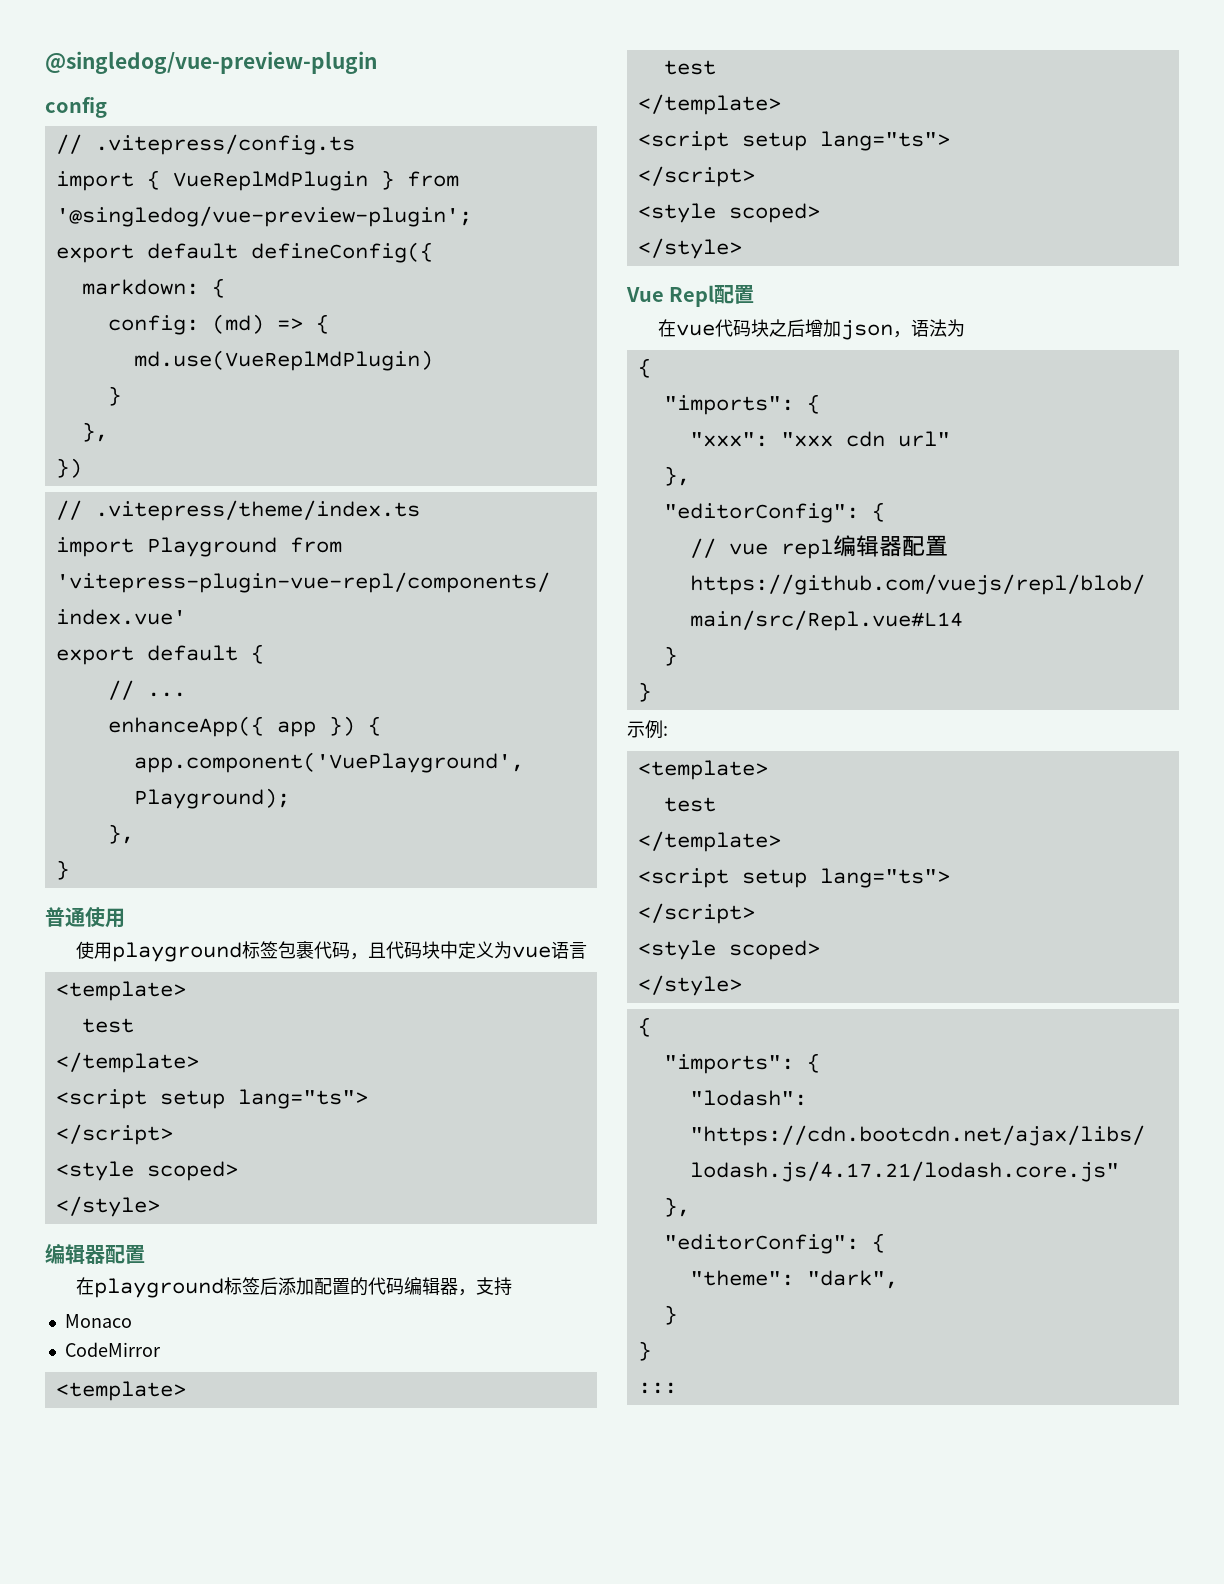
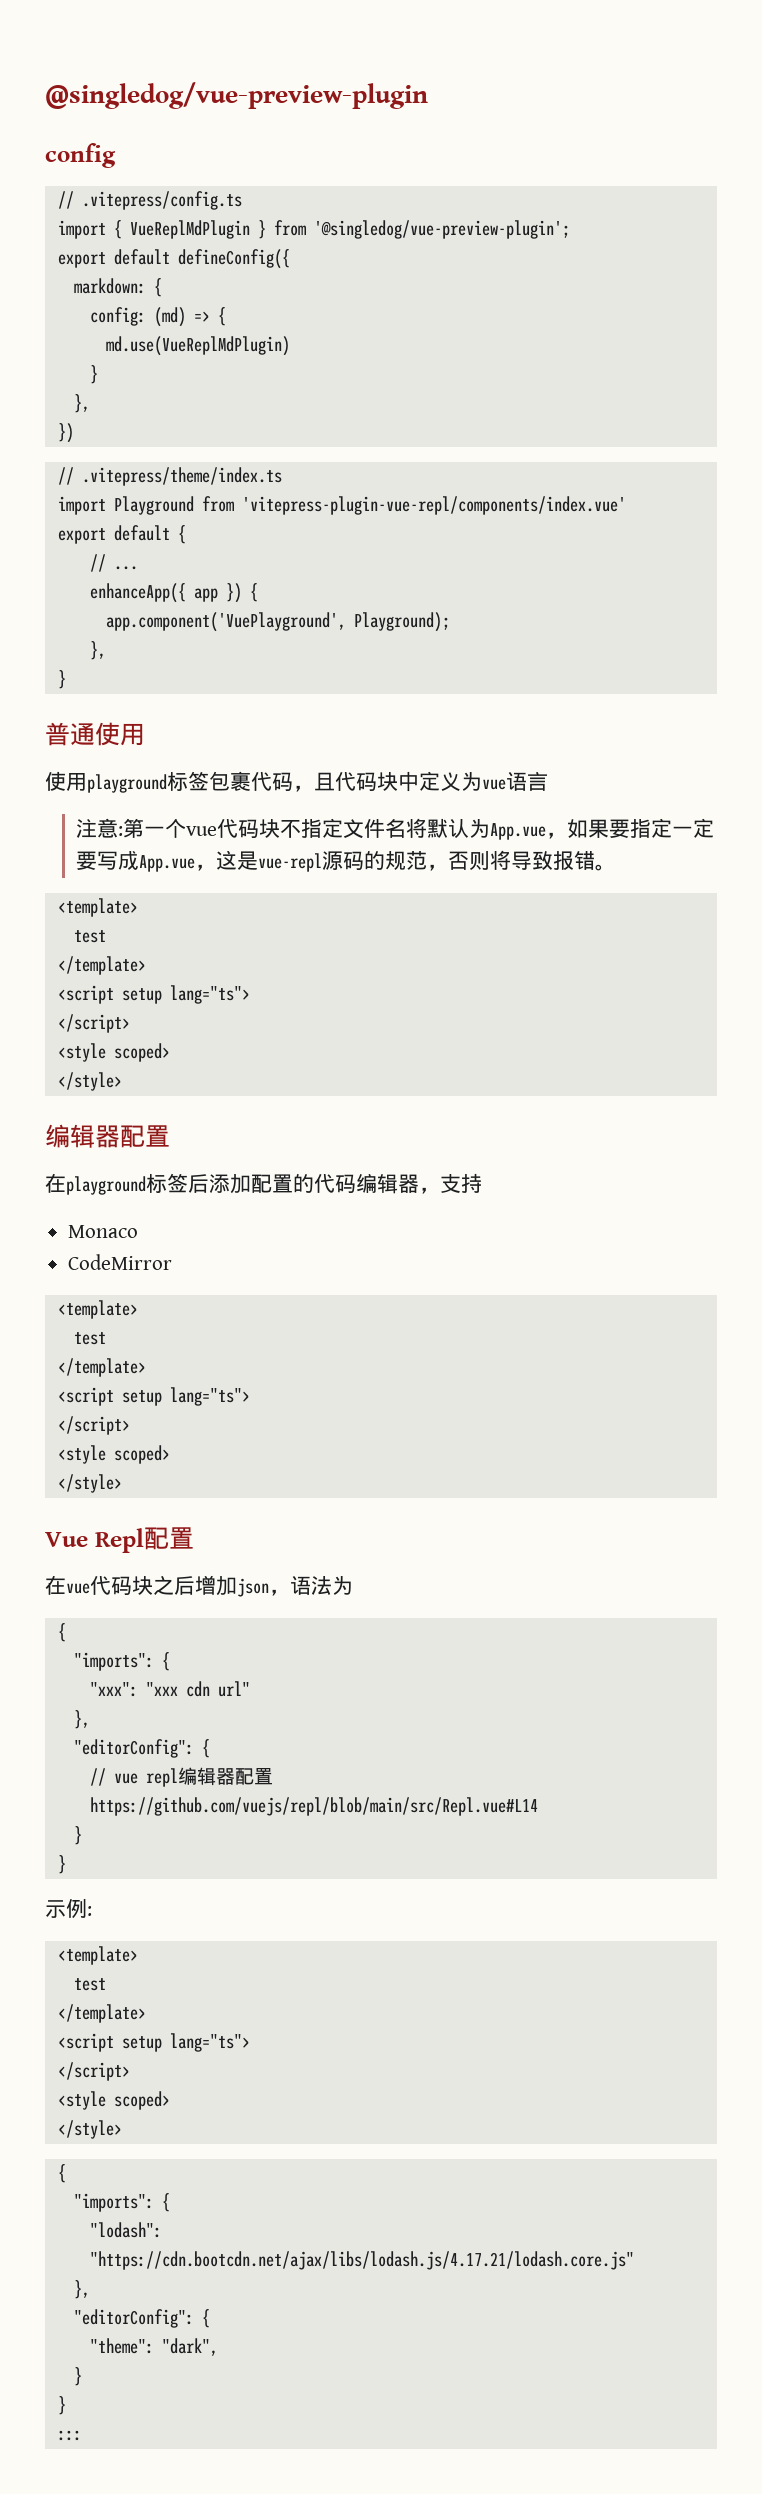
+ 注意:第一个vue代码块不指定文件名将默认为App.vue，如果要指定一定要写成App.vue，这是vue-repl源码的规范，否则将导致报错。

